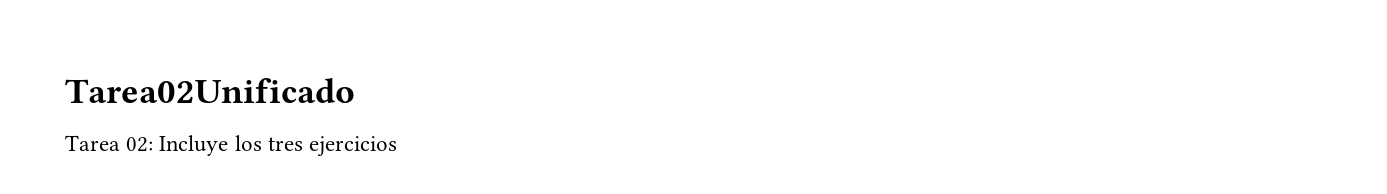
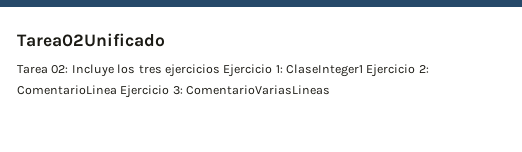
- Tarea 02: Incluye los tres ejercicios
+ Tarea 02: Incluye los tres ejercicios Ejercicio 1: ClaseInteger1 Ejercicio 2: ComentarioLinea Ejercicio 3: ComentarioVariasLineas

